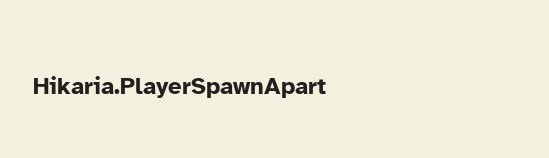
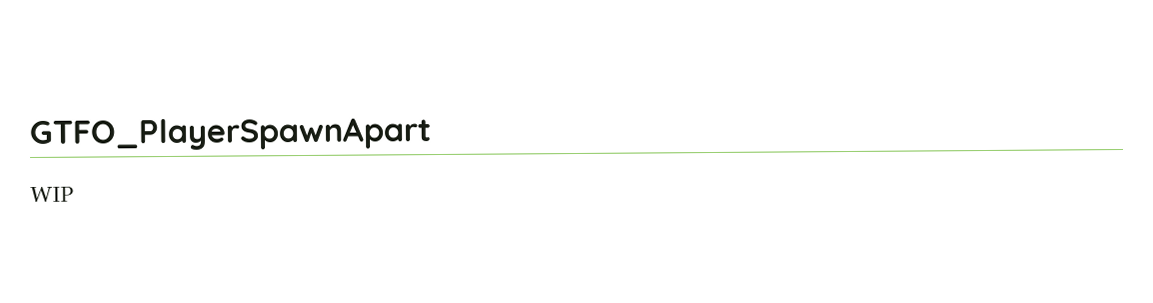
- Hikaria.PlayerSpawnApart
+ GTFO_PlayerSpawnApart
+ WIP

